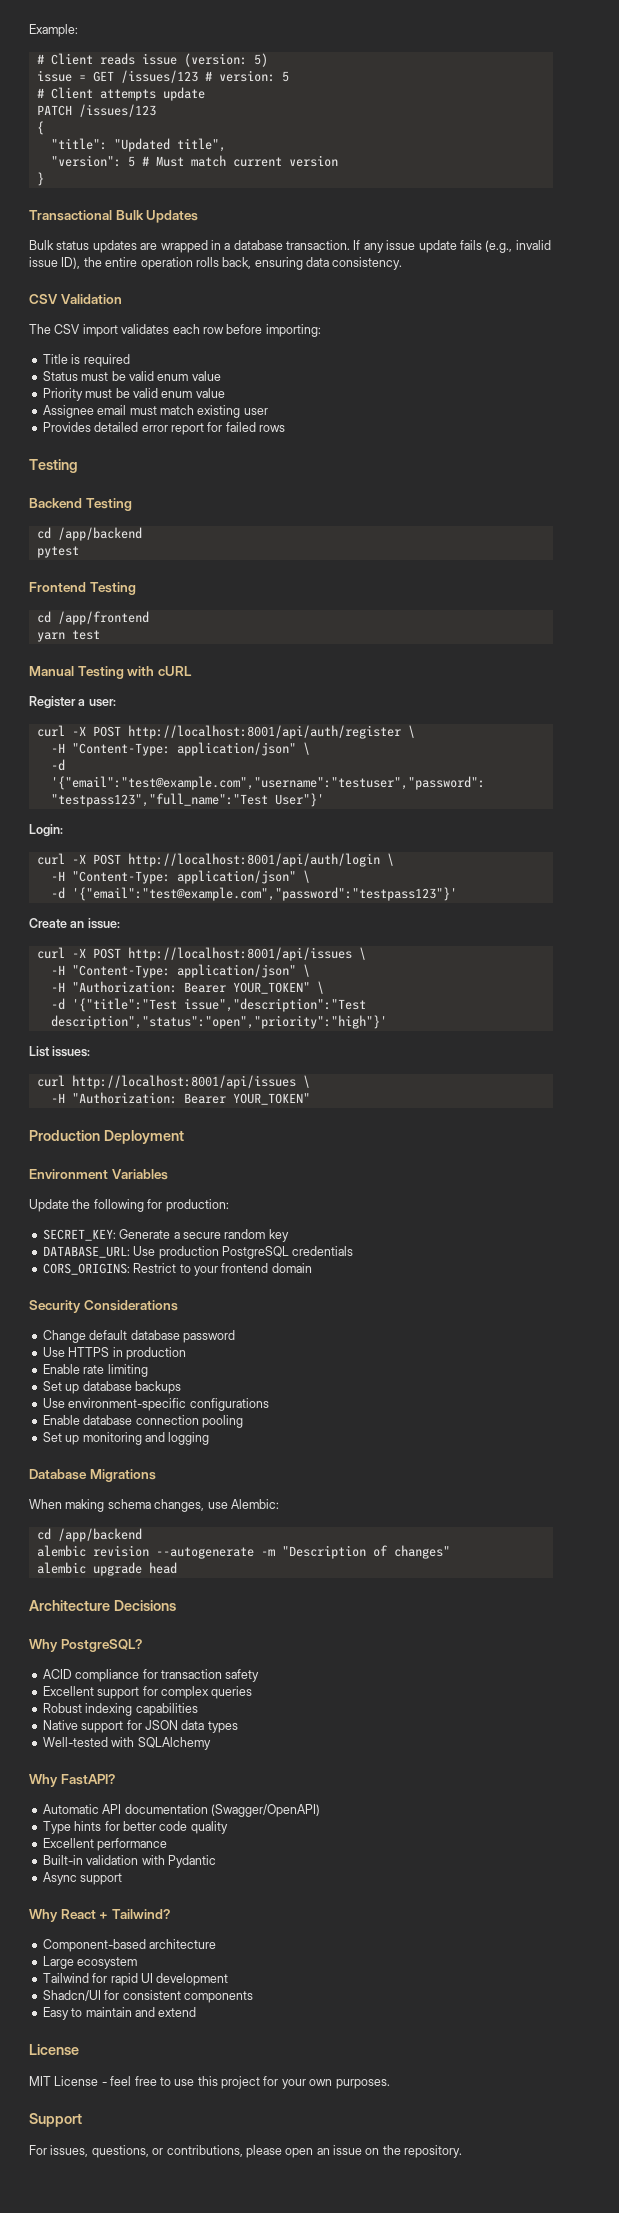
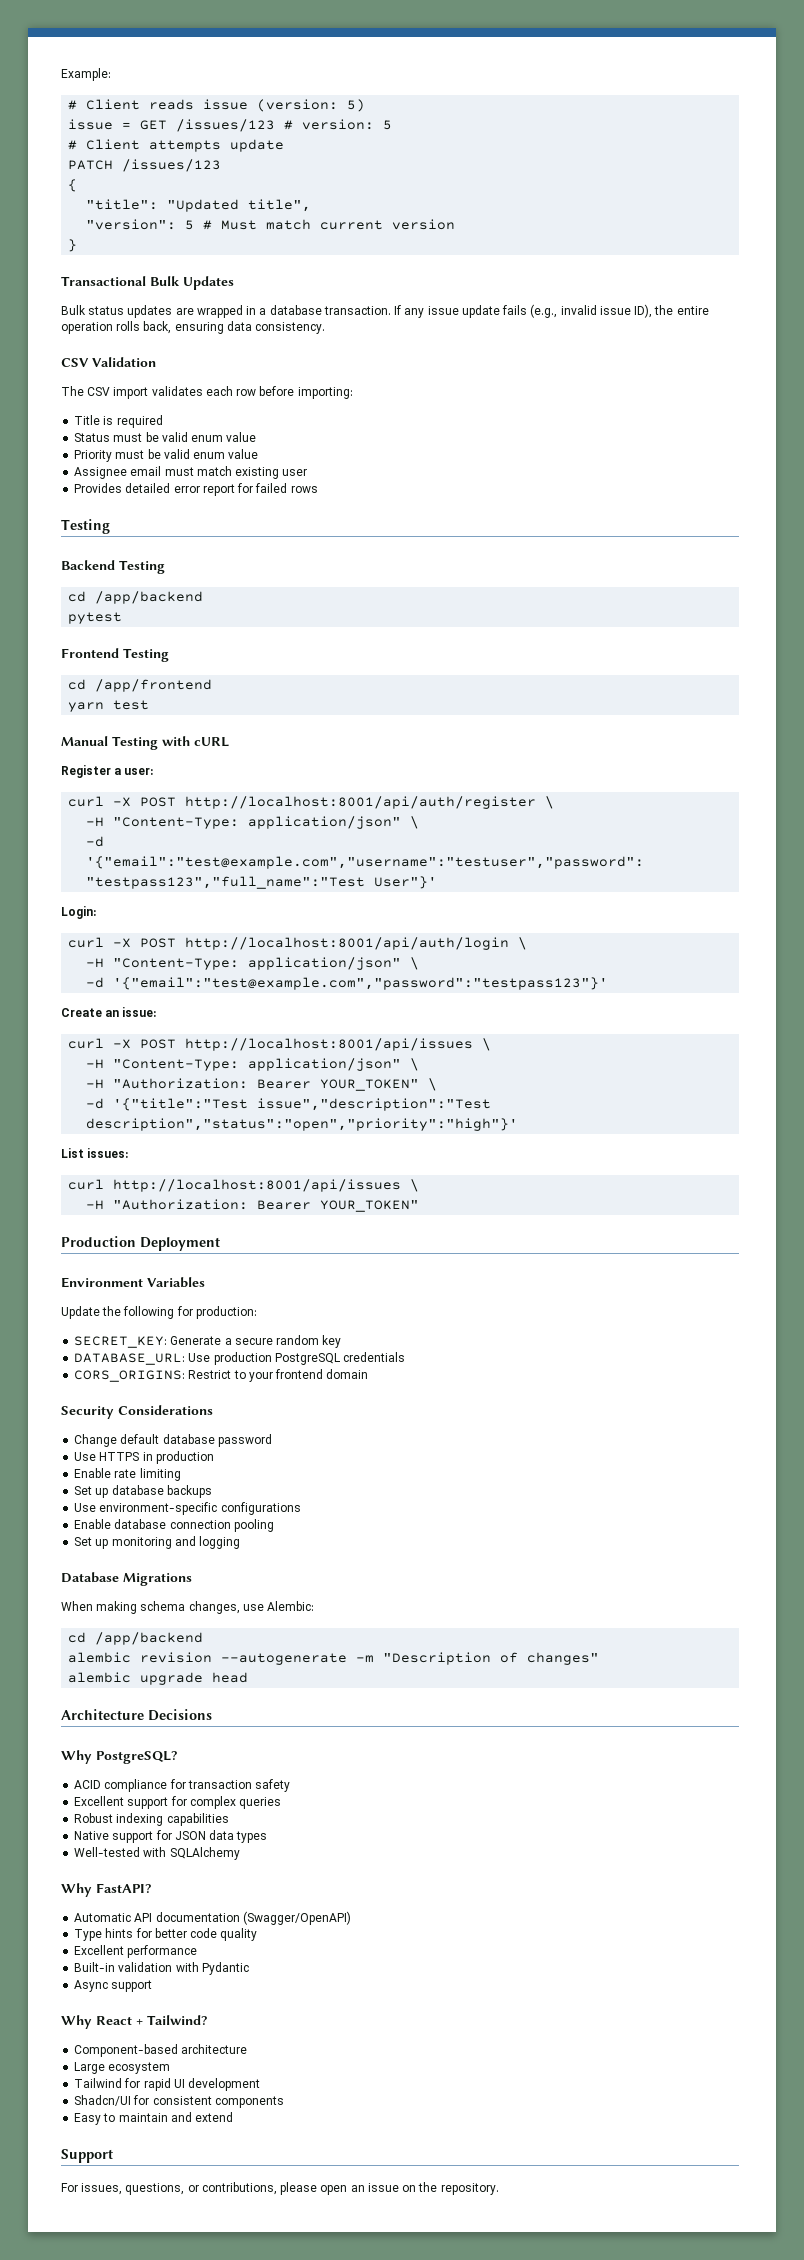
  Easy to maintain and extend
- License
- MIT License - feel free to use this project for your own purposes.

